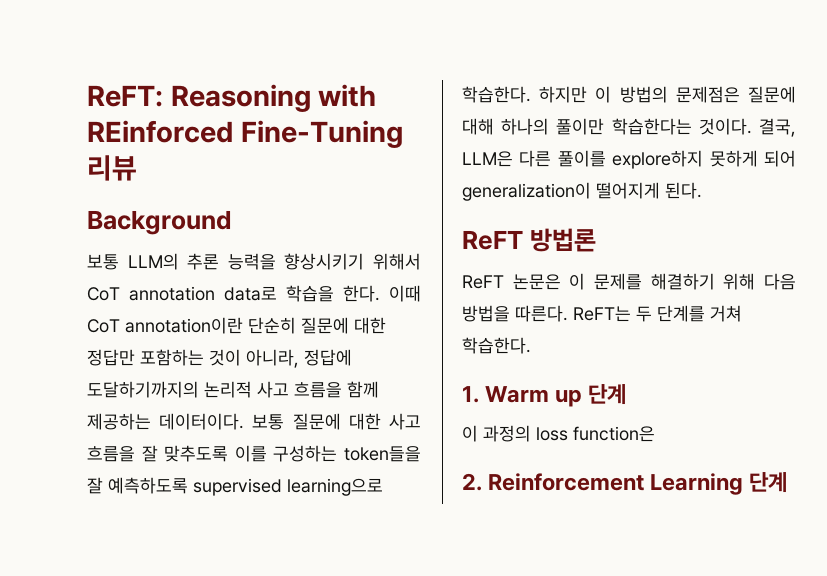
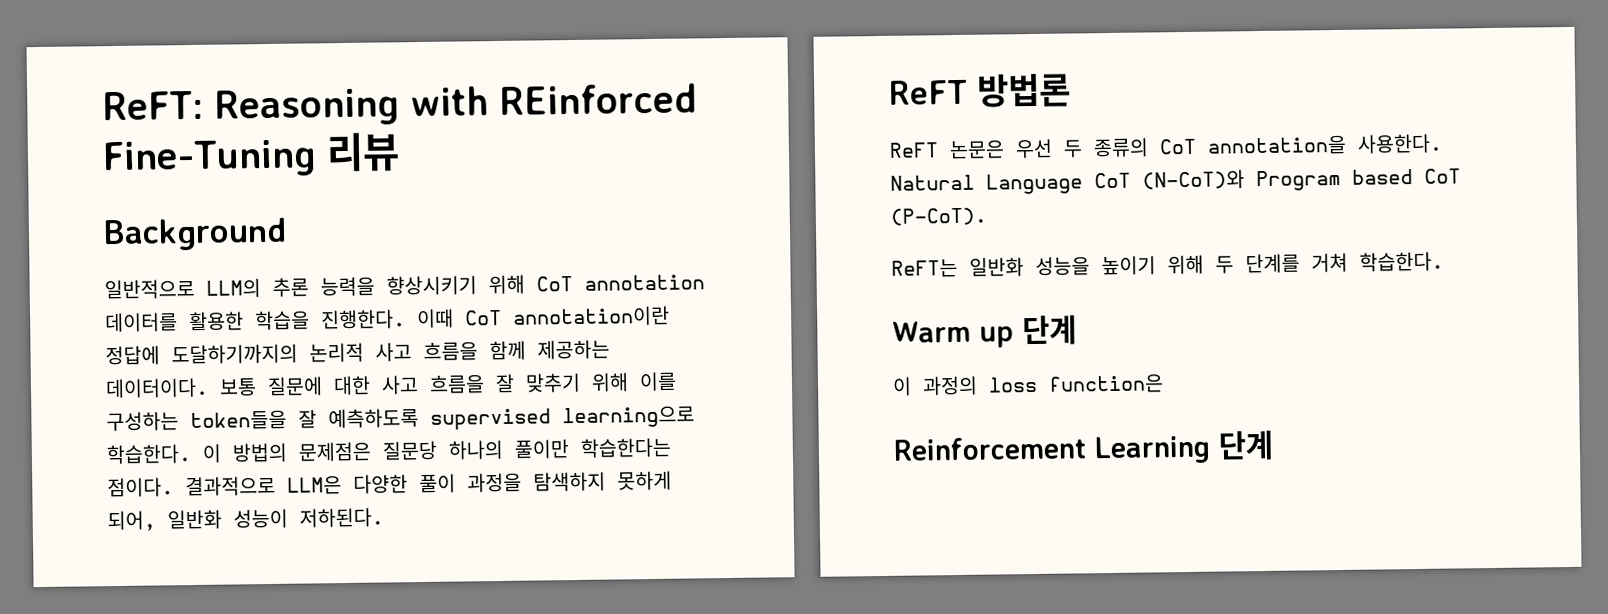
- 보통 LLM의 추론 능력을 향상시키기 위해서 CoT annotation data로 학습을 한다. 이때 CoT annotation이란 단순히 질문에 대한 정답만 포함하는 것이 아니라, 정답에 도달하기까지의 논리적 사고 흐름을 함께 제공하는 데이터이다.
+ 일반적으로 LLM의 추론 능력을 향상시키기 위해 CoT annotation 데이터를 활용한 학습을 진행한다. 이때 CoT annotation이란 정답에 도달하기까지의 논리적 사고 흐름을 함께 제공하는 데이터이다.
- 보통 질문에 대한 사고 흐름을 잘 맞추도록 이를 구성하는 token들을 잘 예측하도록 supervised learning으로 학습한다.
+ 보통 질문에 대한 사고 흐름을 잘 맞추기 위해 이를 구성하는 token들을 잘 예측하도록 supervised learning으로 학습한다.
- 하지만 이 방법의 문제점은 질문에 대해 하나의 풀이만 학습한다는 것이다. 결국, LLM은 다른 풀이를 explore하지 못하게 되어 generalization이 떨어지게 된다.
+ 이 방법의 문제점은 질문당 하나의 풀이만 학습한다는 점이다. 결과적으로 LLM은 다양한 풀이 과정을 탐색하지 못하게 되어, 일반화 성능이 저하된다.
  ReFT 방법론
- ReFT 논문은 이 문제를 해결하기 위해 다음 방법을 따른다. ReFT는 두 단계를 거쳐 학습한다.
+ ReFT 논문은 우선 두 종류의 CoT annotation을 사용한다. Natural Language CoT (N-CoT)와 Program based CoT (P-CoT).
+ ReFT는 일반화 성능을 높이기 위해 두 단계를 거쳐 학습한다.
- 1. Warm up 단계
+ Warm up 단계
- 2. Reinforcement Learning 단계
+ Reinforcement Learning 단계

